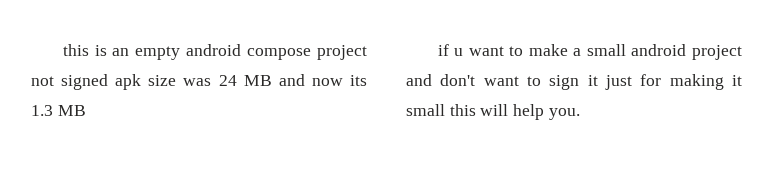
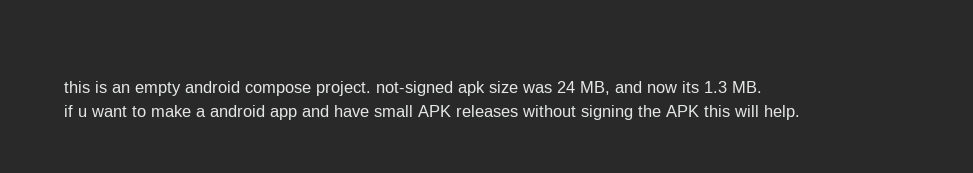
- this is an empty android compose project not signed apk size was 24 MB and now its 1.3 MB
+ this is an empty android compose project. not-signed apk size was 24 MB, and now its 1.3 MB.
- if u want to make a small android project and don't want to sign it just for making it small this will help you.
+ if u want to make a android app and have small APK releases without signing the APK this will help.

